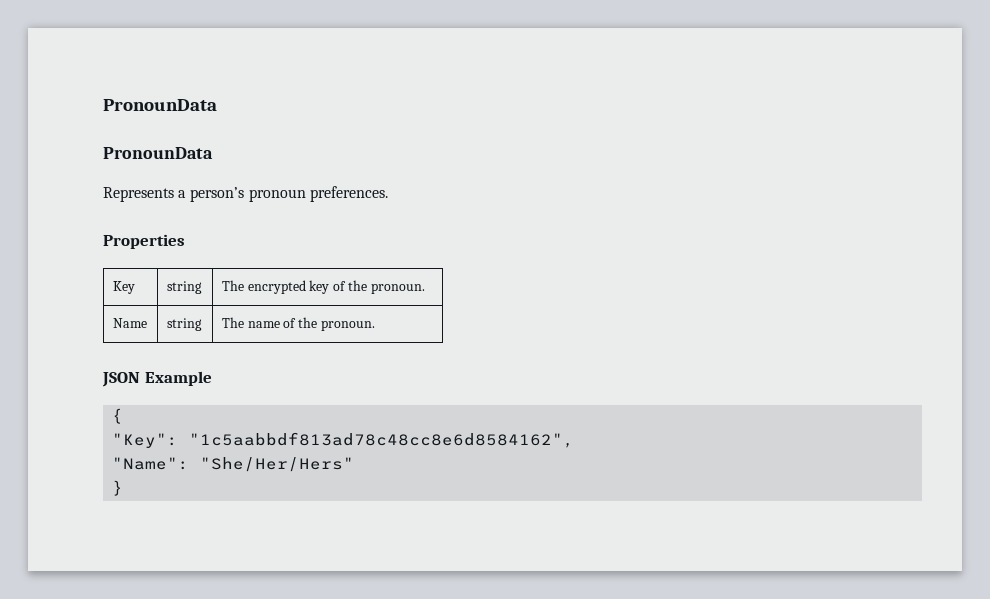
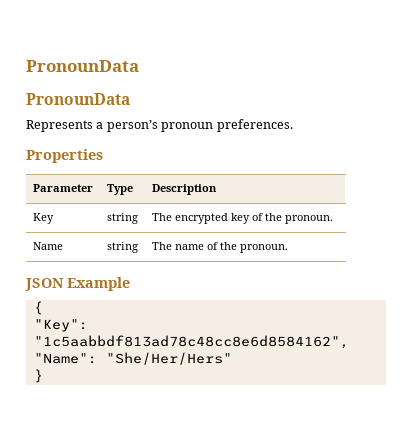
+ Parameter | Type | Description

